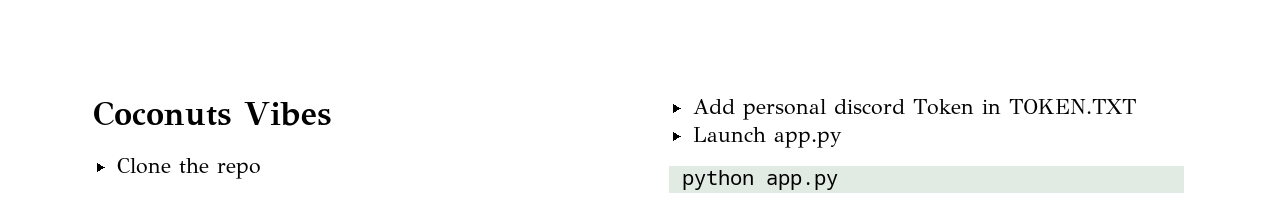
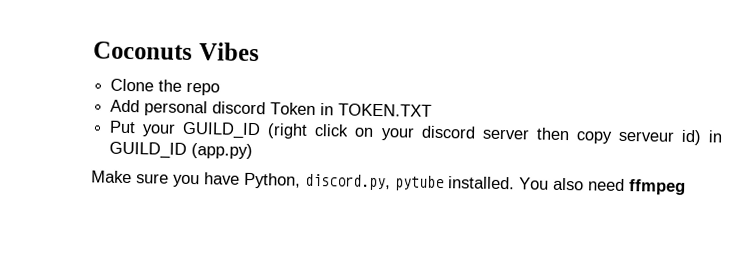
- Launch app.py
- python app.py
+ Put your GUILD_ID (right click on your discord server then copy serveur id) in GUILD_ID (app.py)
+ Make sure you have Python, discord.py, pytube installed. You also need ffmpeg

